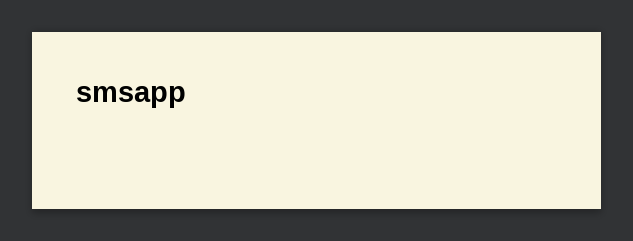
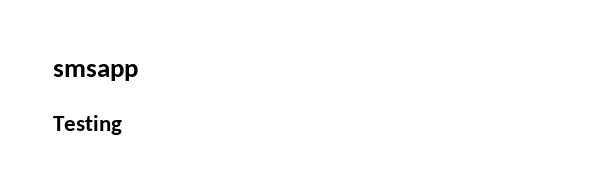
+ Testing

